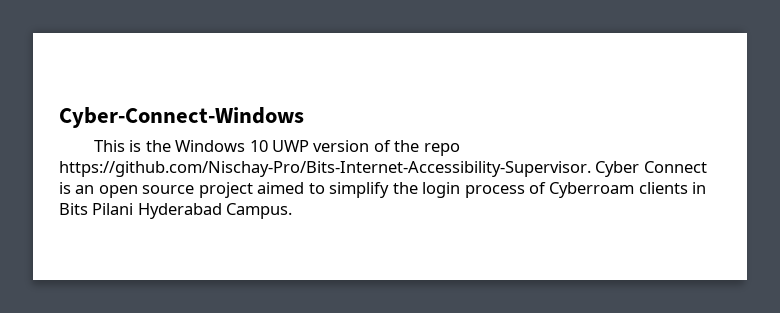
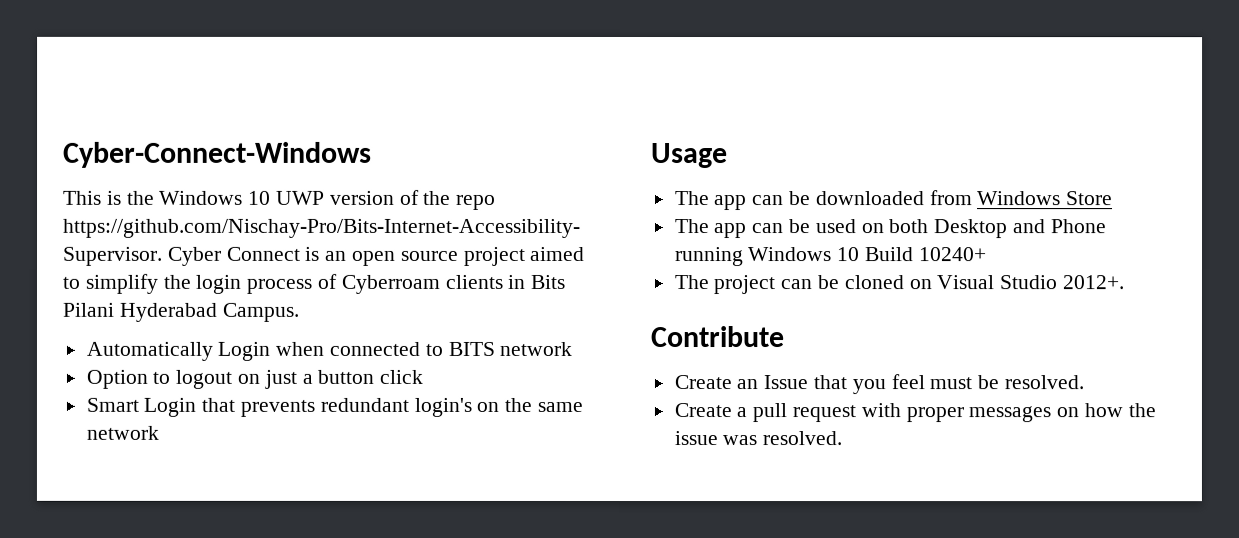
+ Automatically Login when connected to BITS network
+ Option to logout on just a button click
+ Smart Login that prevents redundant login's on the same network
+ Usage
+ The app can be downloaded from Windows Store
+ The app can be used on both Desktop and Phone running Windows 10 Build 10240+
+ The project can be cloned on Visual Studio 2012+.
+ Contribute
+ Create an Issue that you feel must be resolved.
+ Create a pull request with proper messages on how the issue was resolved.

